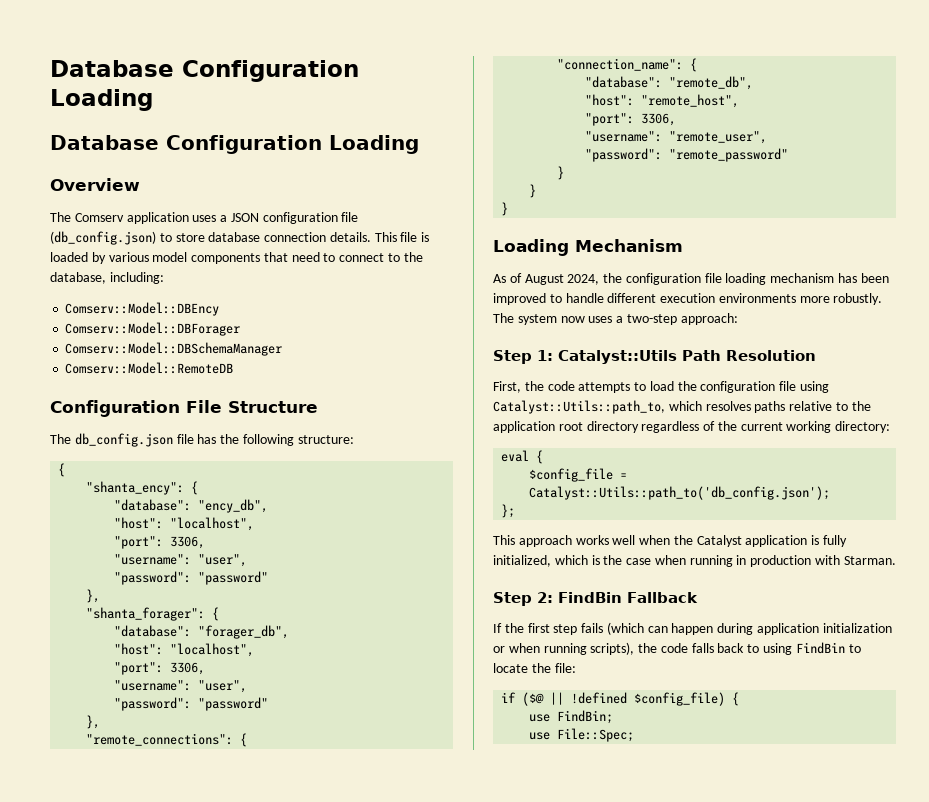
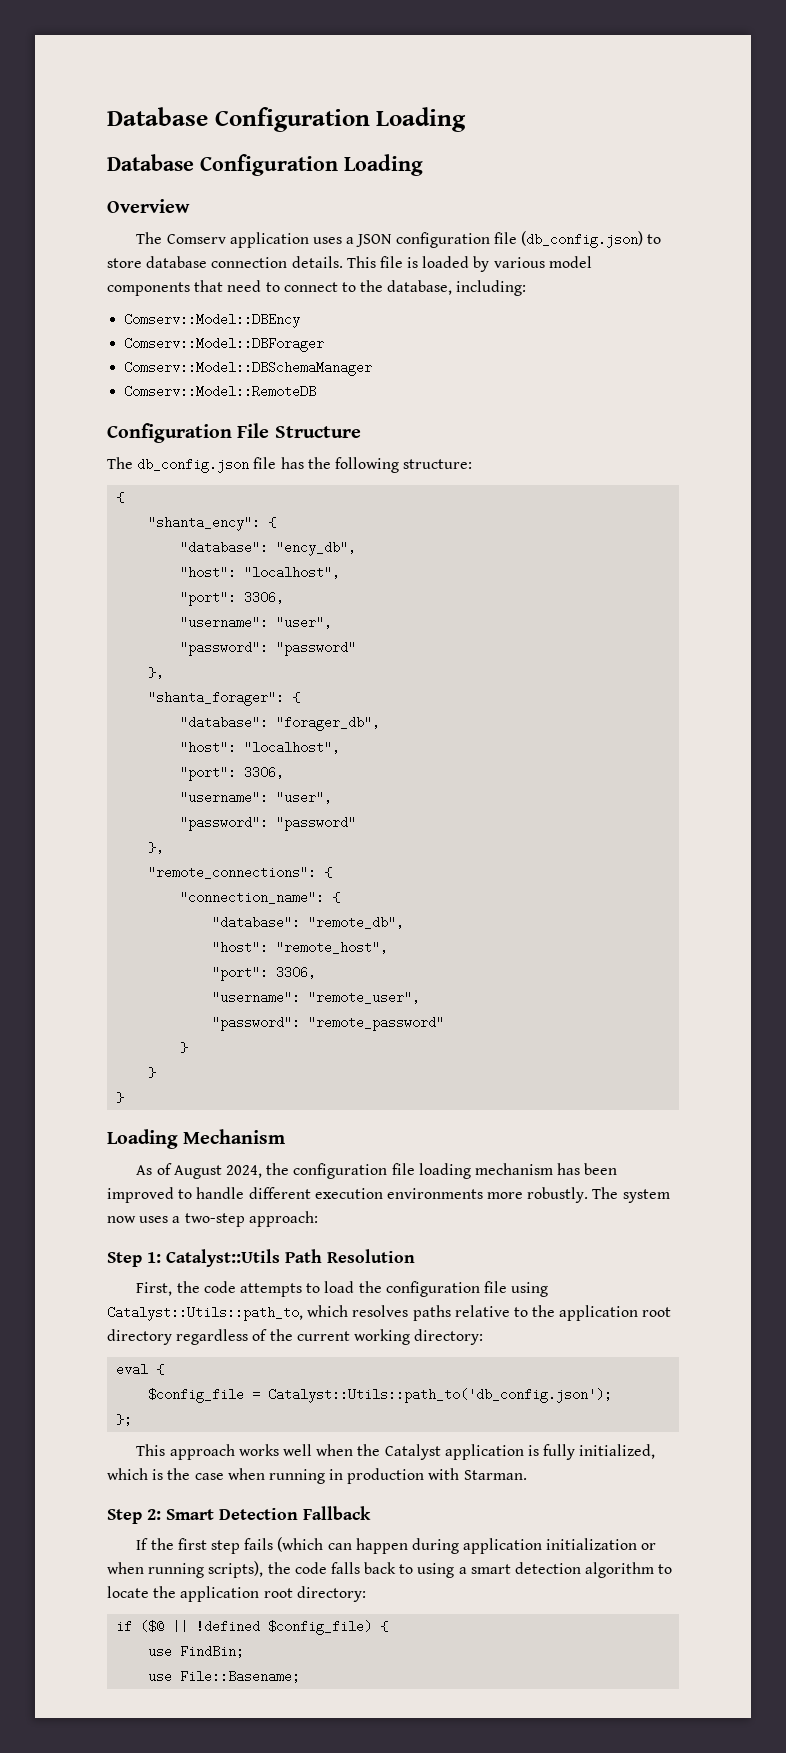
- Step 2: FindBin Fallback
+ Step 2: Smart Detection Fallback
- If the first step fails (which can happen during application initialization or when running scripts), the code falls back to using FindBin to locate the file:
+ If the first step fails (which can happen during application initialization or when running scripts), the code falls back to using a smart detection algorithm to locate the application root directory:
- use File::Spec;
+ use File::Basename;

